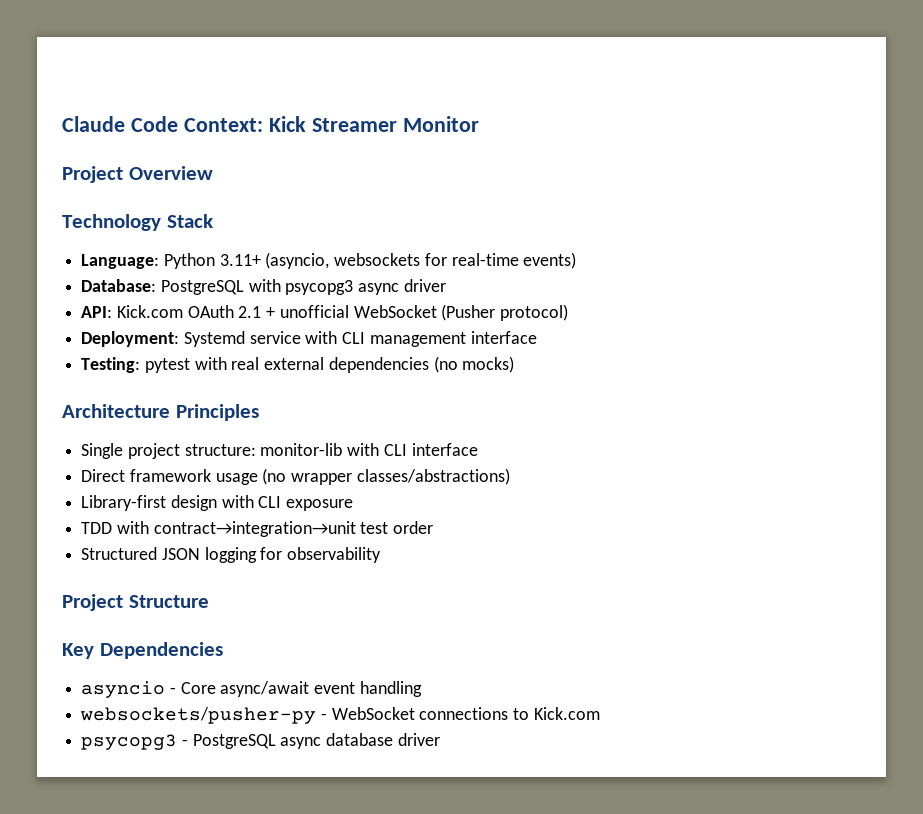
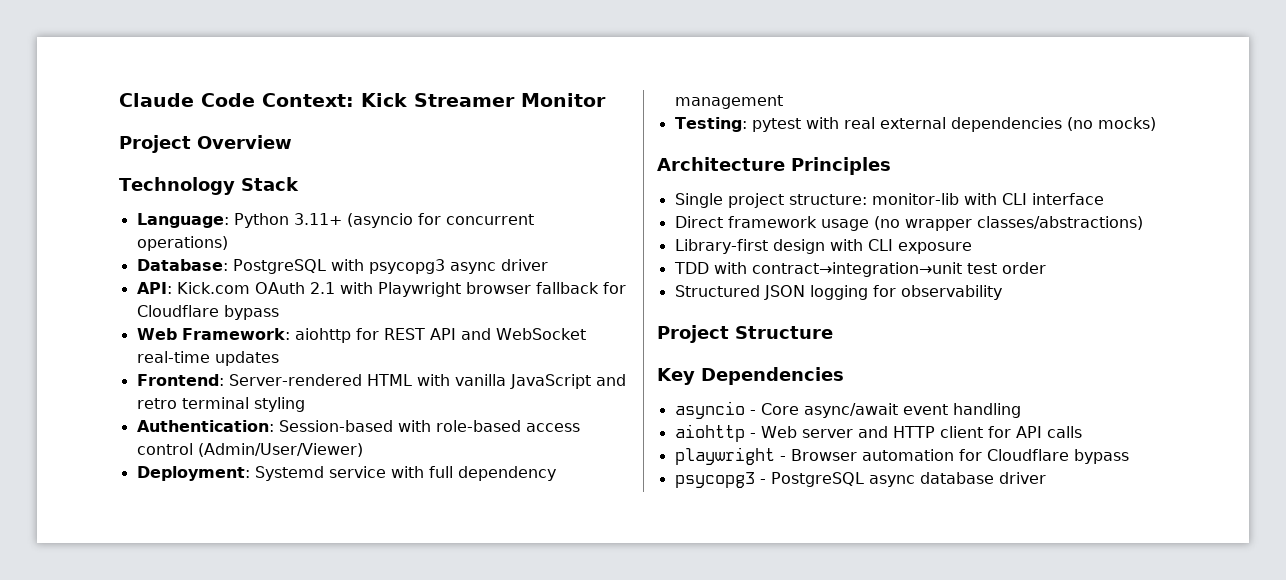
- Language: Python 3.11+ (asyncio, websockets for real-time events)
+ Language: Python 3.11+ (asyncio for concurrent operations)
- API: Kick.com OAuth 2.1 + unofficial WebSocket (Pusher protocol)
+ API: Kick.com OAuth 2.1 with Playwright browser fallback for Cloudflare bypass
+ Web Framework: aiohttp for REST API and WebSocket real-time updates
+ Frontend: Server-rendered HTML with vanilla JavaScript and retro terminal styling
+ Authentication: Session-based with role-based access control (Admin/User/Viewer)
- Deployment: Systemd service with CLI management interface
+ Deployment: Systemd service with full dependency management
- websockets/pusher-py - WebSocket connections to Kick.com
+ aiohttp - Web server and HTTP client for API calls
+ playwright - Browser automation for Cloudflare bypass

